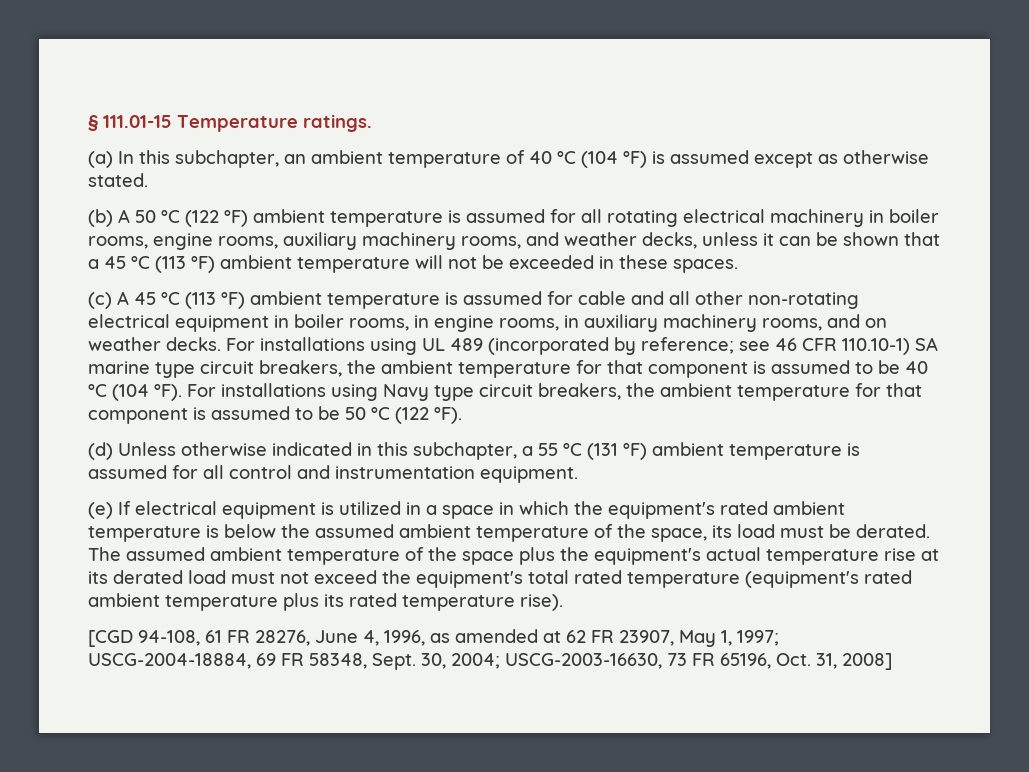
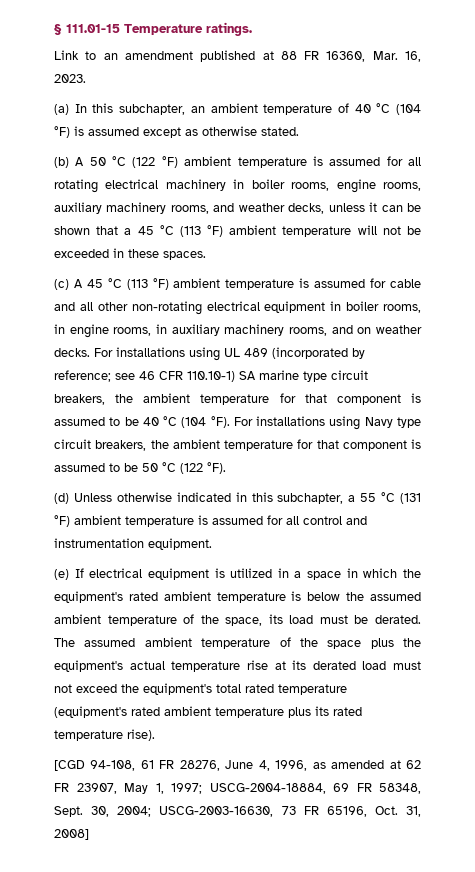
+ Link to an amendment published at 88 FR 16360, Mar. 16, 2023.

